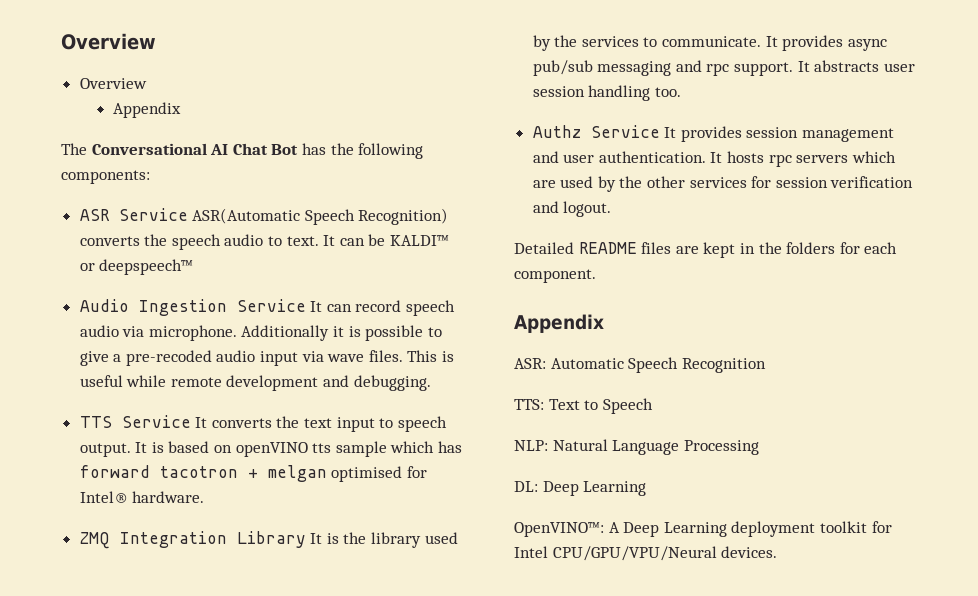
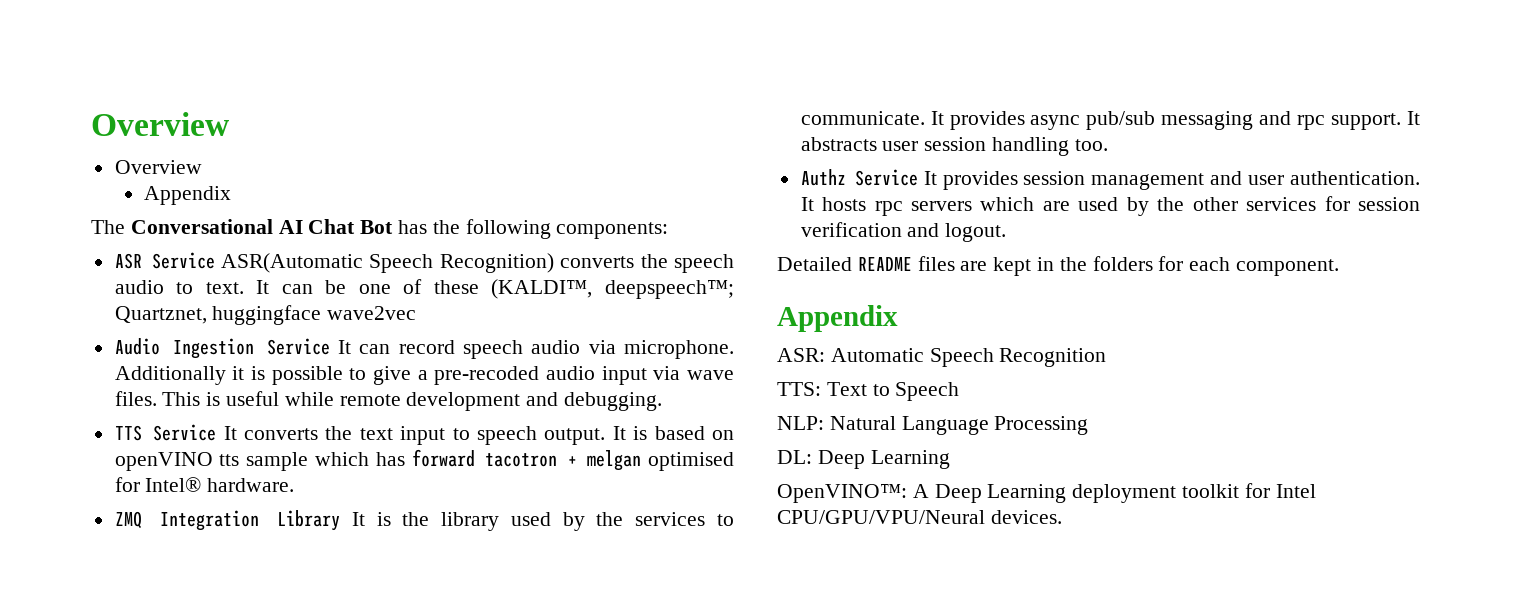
- It can be KALDI™ or deepspeech™
+ It can be one of these (KALDI™, deepspeech™; Quartznet, huggingface wave2vec

